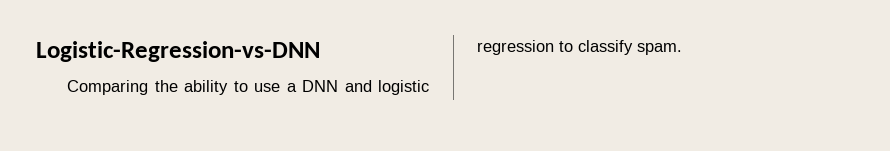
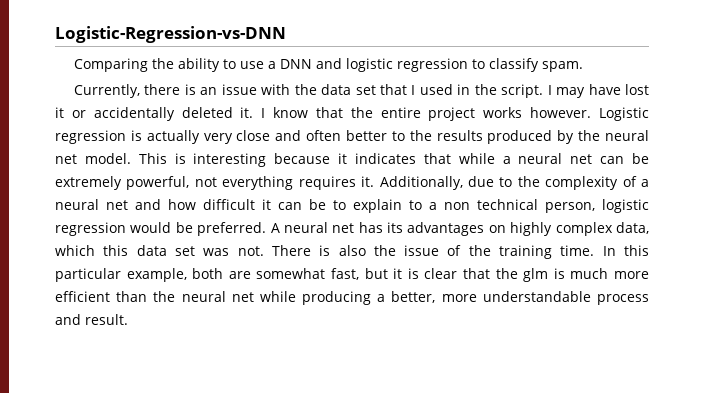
+ Currently, there is an issue with the data set that I used in the script. I may have lost it or accidentally deleted it. I know that the entire project works however. Logistic regression is actually very close and often better to the results produced by the neural net model. This is interesting because it indicates that while a neural net can be extremely powerful, not everything requires it. Additionally, due to the complexity of a neural net and how difficult it can be to explain to a non technical person, logistic regression would be preferred. A neural net has its advantages on highly complex data, which this data set was not. There is also the issue of the training time. In this particular example, both are somewhat fast, but it is clear that the glm is much more efficient than the neural net while producing a better, more understandable process and result.

